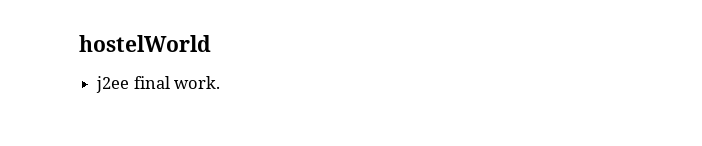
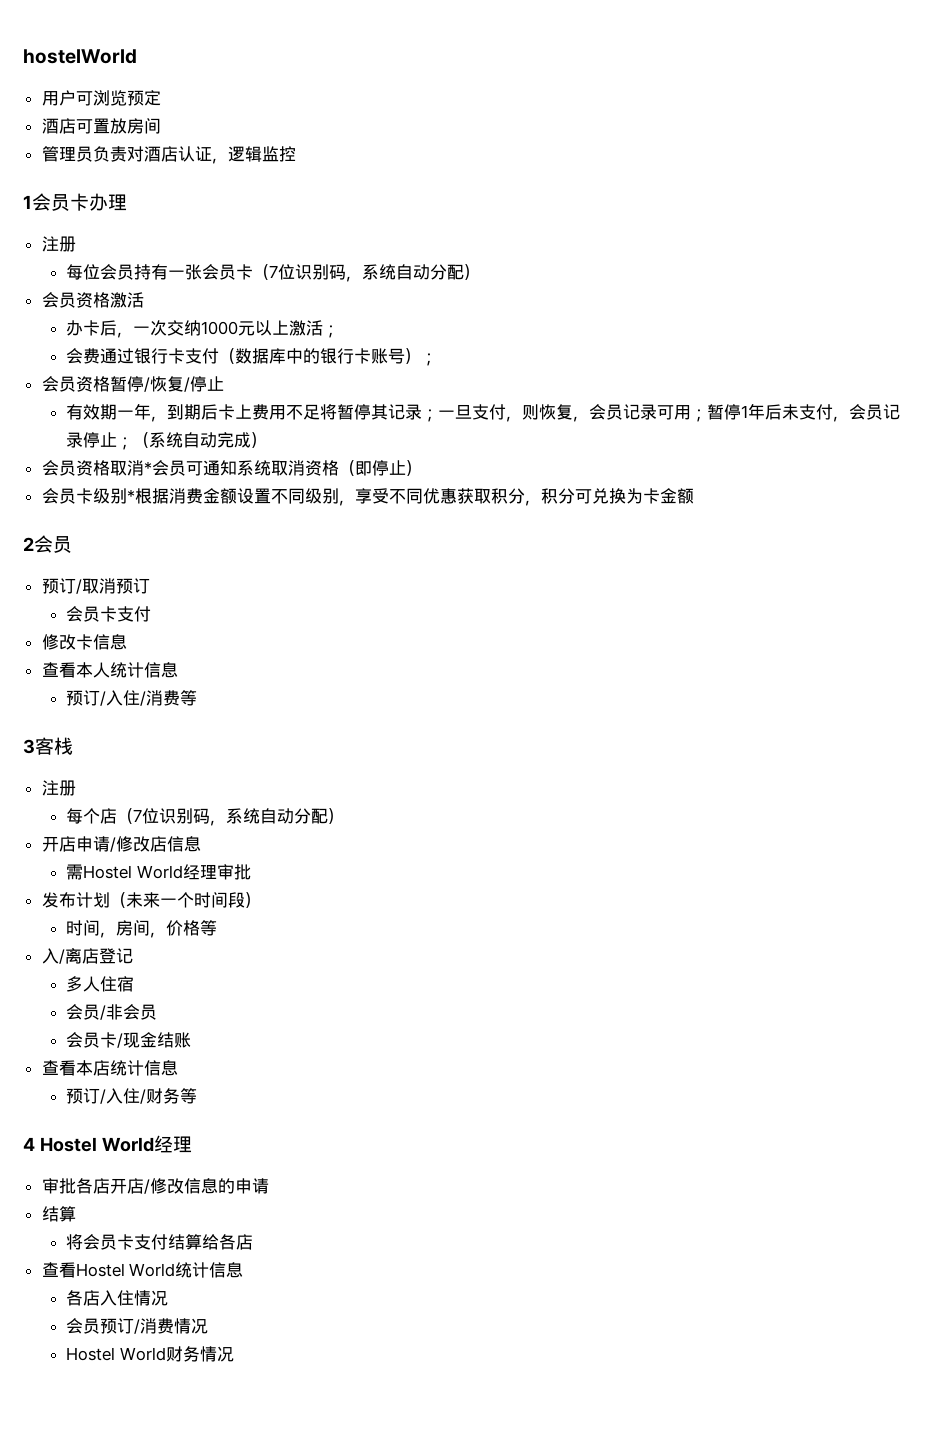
- j2ee final work.
+ 用户可浏览预定
+ 酒店可置放房间
+ 管理员负责对酒店认证，逻辑监控
+ 1会员卡办理
+ 注册
+ 每位会员持有一张会员卡（7位识别码，系统自动分配）
+ 会员资格激活
+ 办卡后，一次交纳1000元以上激活；
+ 会费通过银行卡支付（数据库中的银行卡账号）；
+ 会员资格暂停/恢复/停止
+ 有效期一年，到期后卡上费用不足将暂停其记录；一旦支付，则恢复，会员记录可用；暂停1年后未支付，会员记录停止；（系统自动完成）
+ 会员资格取消*会员可通知系统取消资格（即停止）
+ 会员卡级别*根据消费金额设置不同级别，享受不同优惠获取积分，积分可兑换为卡金额
+ 2会员
+ 预订/取消预订
+ 会员卡支付
+ 修改卡信息
+ 查看本人统计信息
+ 预订/入住/消费等
+ 3客栈
+ 注册
+ 每个店（7位识别码，系统自动分配）
+ 开店申请/修改店信息
+ 需Hostel World经理审批
+ 发布计划（未来一个时间段）
+ 时间，房间，价格等
+ 入/离店登记
+ 多人住宿
+ 会员/非会员
+ 会员卡/现金结账
+ 查看本店统计信息
+ 预订/入住/财务等
+ 4 Hostel World经理
+ 审批各店开店/修改信息的申请
+ 结算
+ 将会员卡支付结算给各店
+ 查看Hostel World统计信息
+ 各店入住情况
+ 会员预订/消费情况
+ Hostel World财务情况

